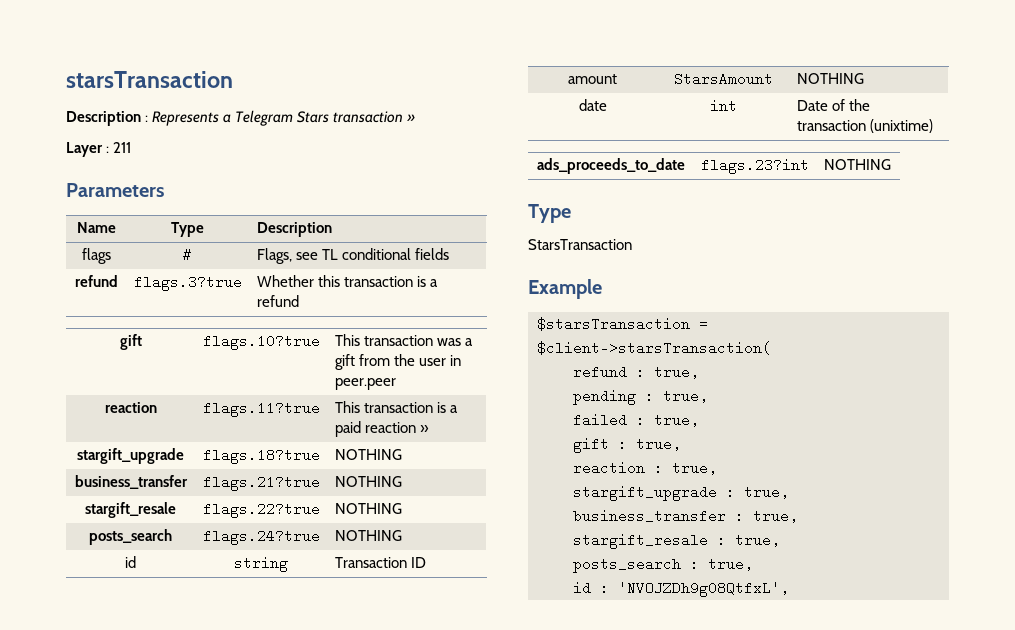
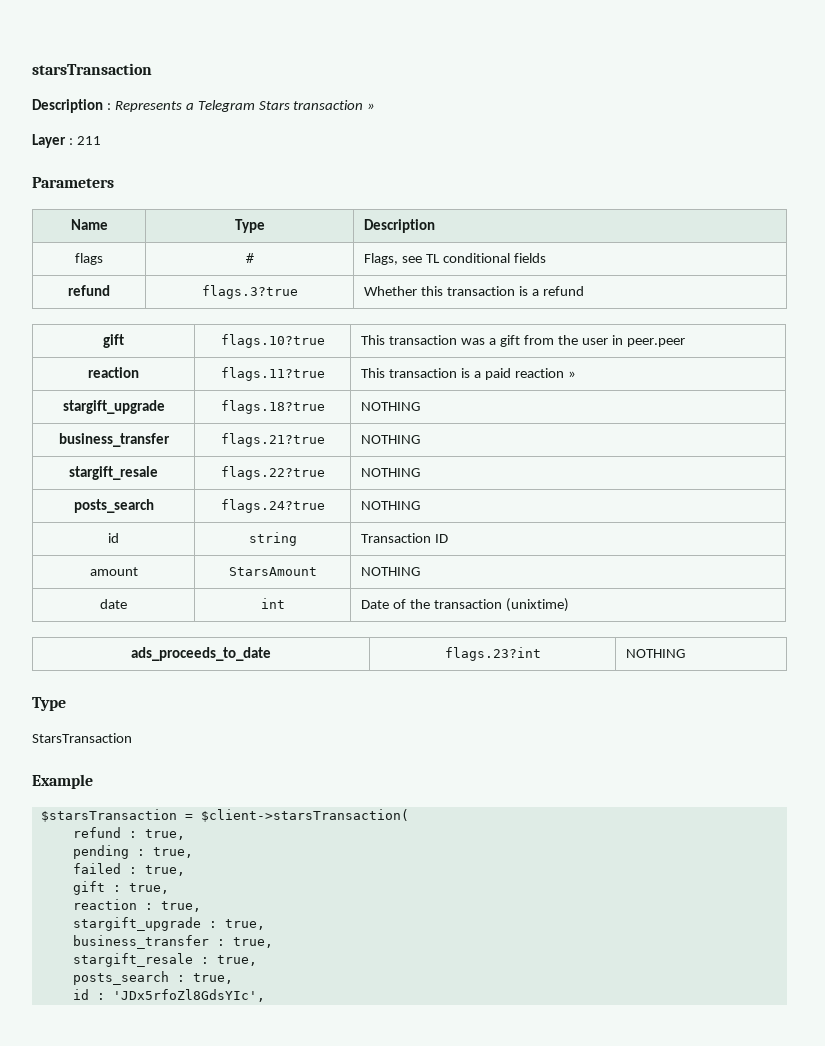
- id : 'NVOJZDh9g08QtfxL',
+ id : 'JDx5rfoZl8GdsYIc',

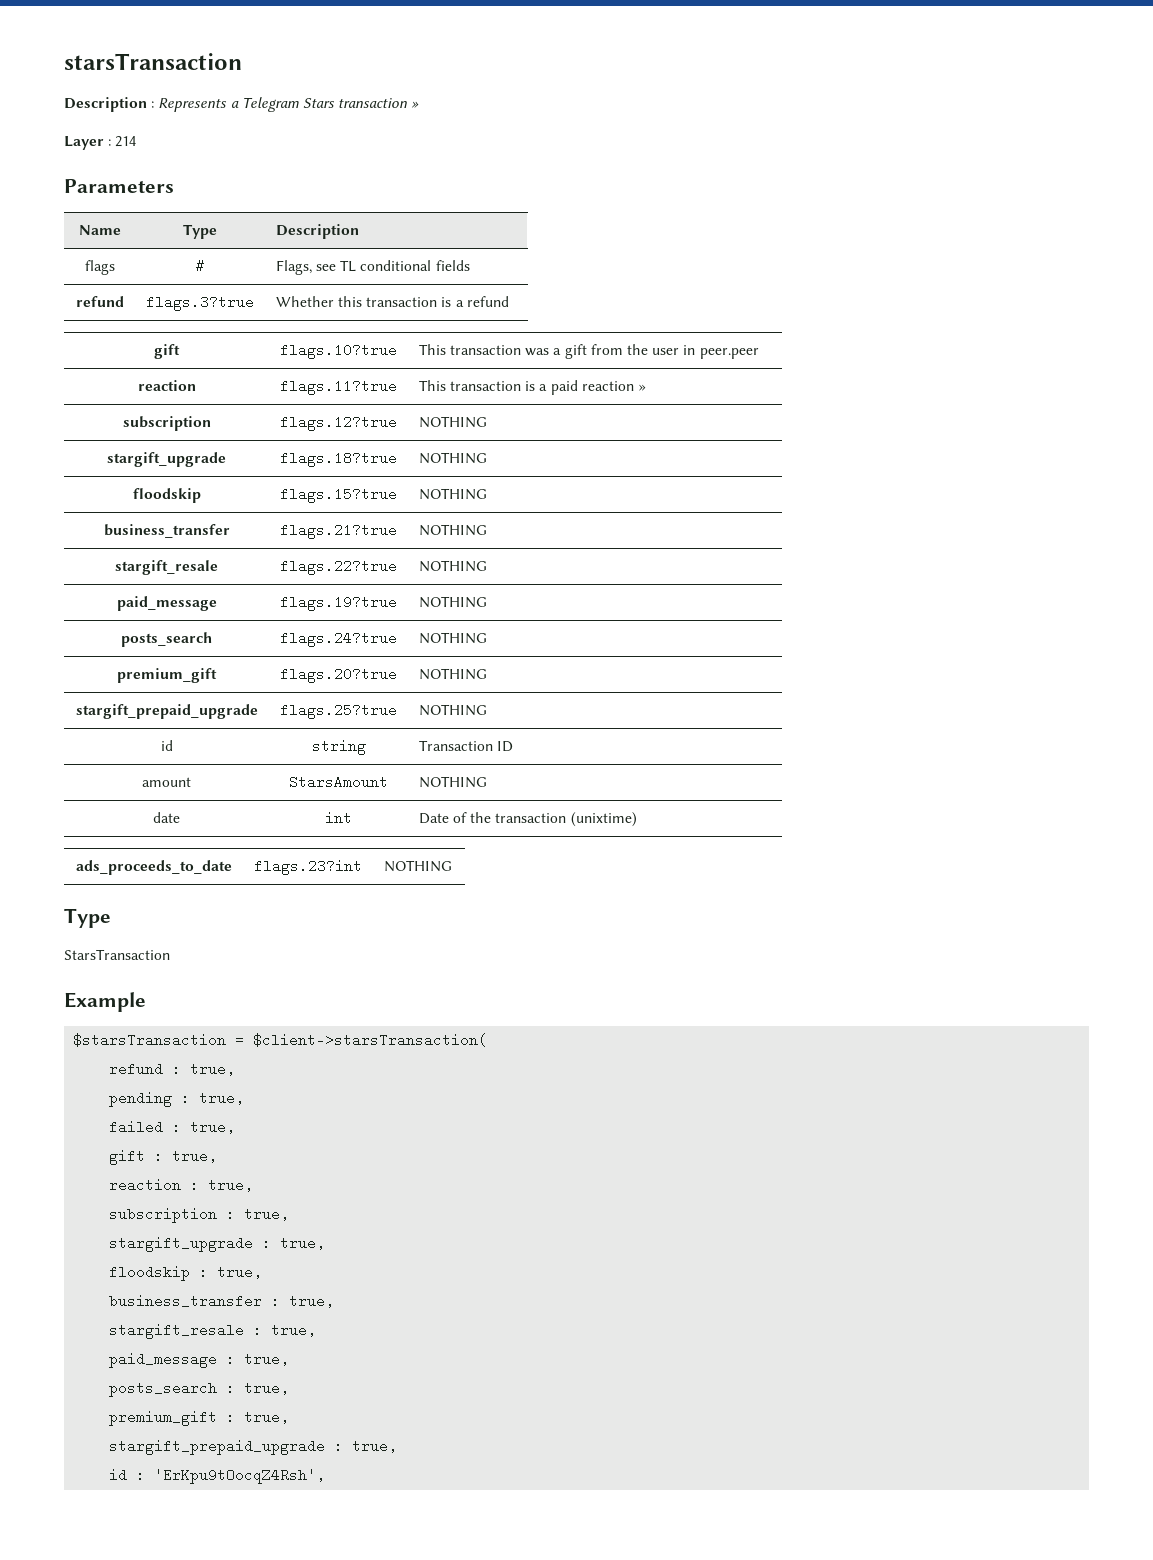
- Layer : 211
+ Layer : 214
+ subscription | flags.12?true | NOTHING
+ floodskip | flags.15?true | NOTHING
+ paid_message | flags.19?true | NOTHING
+ premium_gift | flags.20?true | NOTHING
+ stargift_prepaid_upgrade | flags.25?true | NOTHING
+ subscription : true,
+ floodskip : true,
+ paid_message : true,
+ premium_gift : true,
+ stargift_prepaid_upgrade : true,
- id : 'JDx5rfoZl8GdsYIc',
+ id : 'ErKpu9tOocqZ4Rsh',

